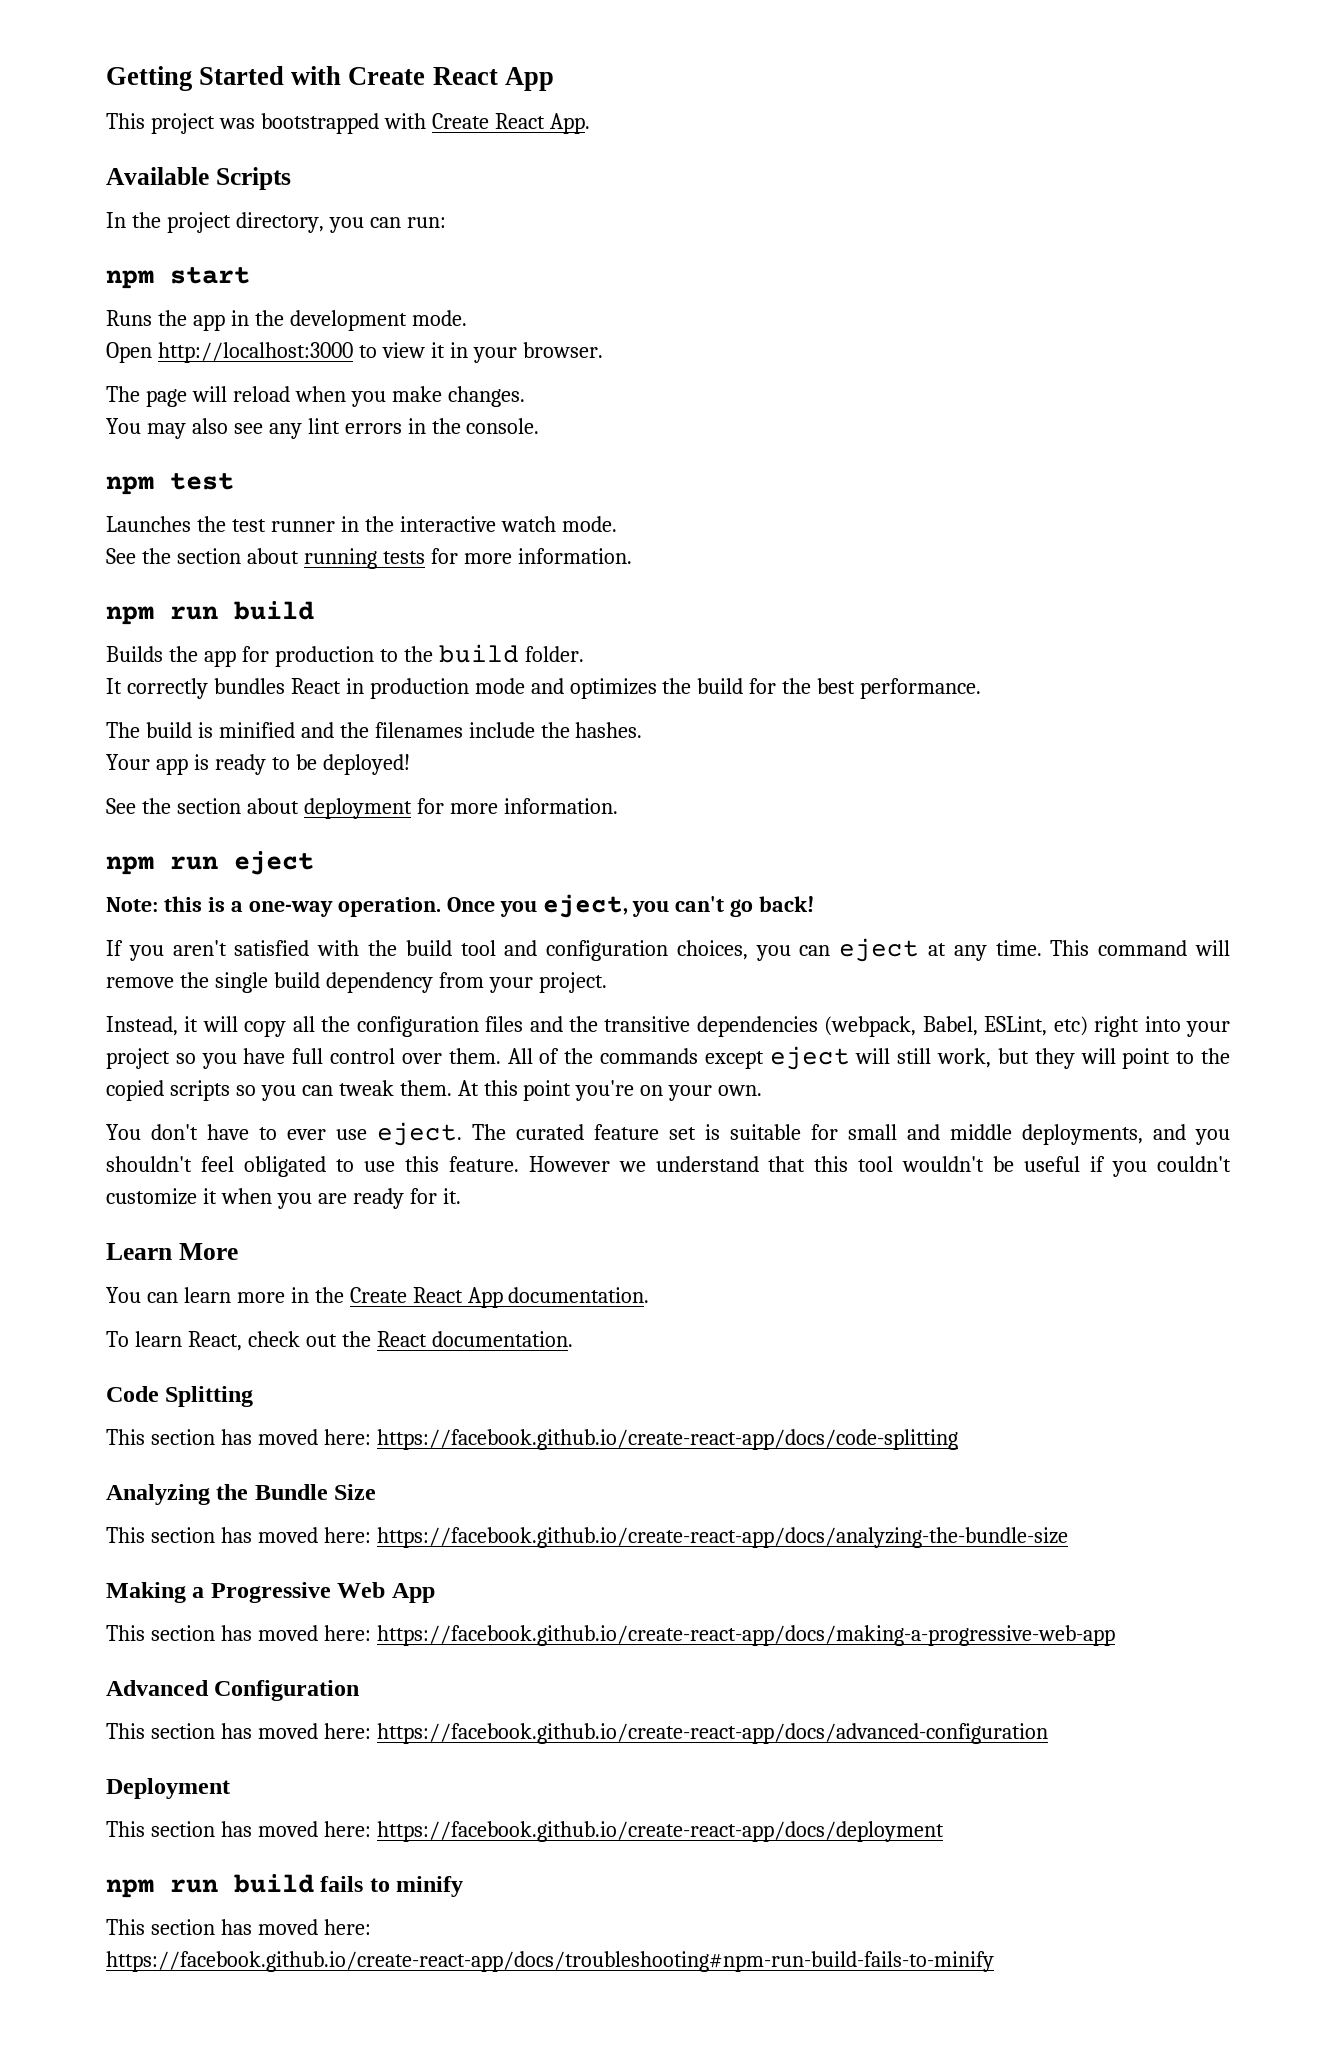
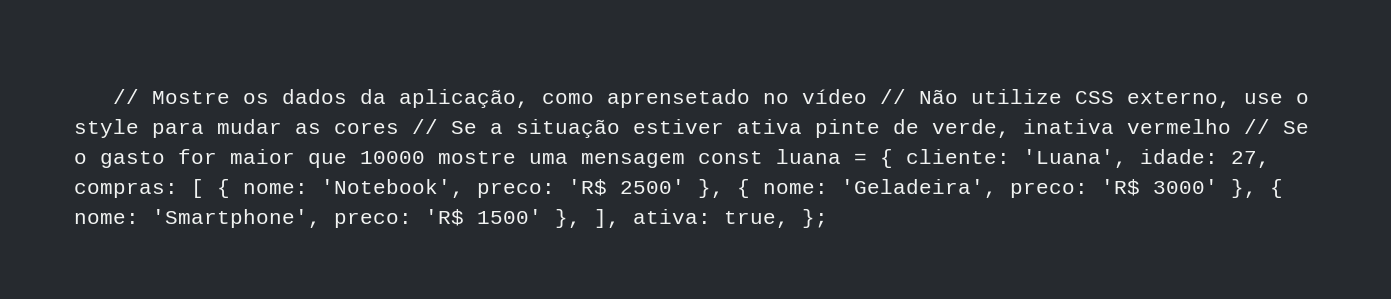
- Getting Started with Create React App
- This project was bootstrapped with Create React App.
- Available Scripts
- In the project directory, you can run:
- npm start
- Runs the app in the development mode.
- Open http://localhost:3000 to view it in your browser.
- The page will reload when you make changes.
- You may also see any lint errors in the console.
- npm test
- Launches the test runner in the interactive watch mode.
- See the section about running tests for more information.
- npm run build
- Builds the app for production to the build folder.
- It correctly bundles React in production mode and optimizes the build for the best performance.
- The build is minified and the filenames include the hashes.
- Your app is ready to be deployed!
- See the section about deployment for more information.
- npm run eject
- Note: this is a one-way operation. Once you eject, you can't go back!
- If you aren't satisfied with the build tool and configuration choices, you can eject at any time. This command will remove the single build dependency from your project.
- Instead, it will copy all the configuration files and the transitive dependencies (webpack, Babel, ESLint, etc) right into your project so you have full control over them. All of the commands except eject will still work, but they will point to the copied scripts so you can tweak them. At this point you're on your own.
- You don't have to ever use eject. The curated feature set is suitable for small and middle deployments, and you shouldn't feel obligated to use this feature. However we understand that this tool wouldn't be useful if you couldn't customize it when you are ready for it.
- Learn More
- You can learn more in the Create React App documentation.
- To learn React, check out the React documentation.
- Code Splitting
- This section has moved here: https://facebook.github.io/create-react-app/docs/code-splitting
- Analyzing the Bundle Size
- This section has moved here: https://facebook.github.io/create-react-app/docs/analyzing-the-bundle-size
- Making a Progressive Web App
- This section has moved here: https://facebook.github.io/create-react-app/docs/making-a-progressive-web-app
- Advanced Configuration
- This section has moved here: https://facebook.github.io/create-react-app/docs/advanced-configuration
- Deployment
- This section has moved here: https://facebook.github.io/create-react-app/docs/deployment
- npm run build fails to minify
- This section has moved here: https://facebook.github.io/create-react-app/docs/troubleshooting#npm-run-build-fails-to-minify
+ // Mostre os dados da aplicação, como aprensetado no vídeo // Não utilize CSS externo, use o style para mudar as cores // Se a situação estiver ativa pinte de verde, inativa vermelho // Se o gasto for maior que 10000 mostre uma mensagem const luana = { cliente: 'Luana', idade: 27, compras: [ { nome: 'Notebook', preco: 'R$ 2500' }, { nome: 'Geladeira', preco: 'R$ 3000' }, { nome: 'Smartphone', preco: 'R$ 1500' }, ], ativa: true, };

